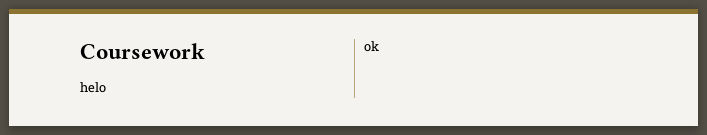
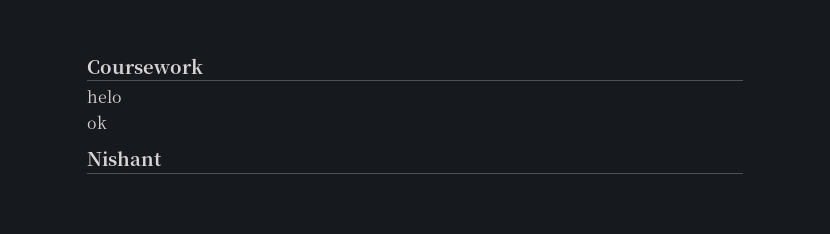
+ Nishant

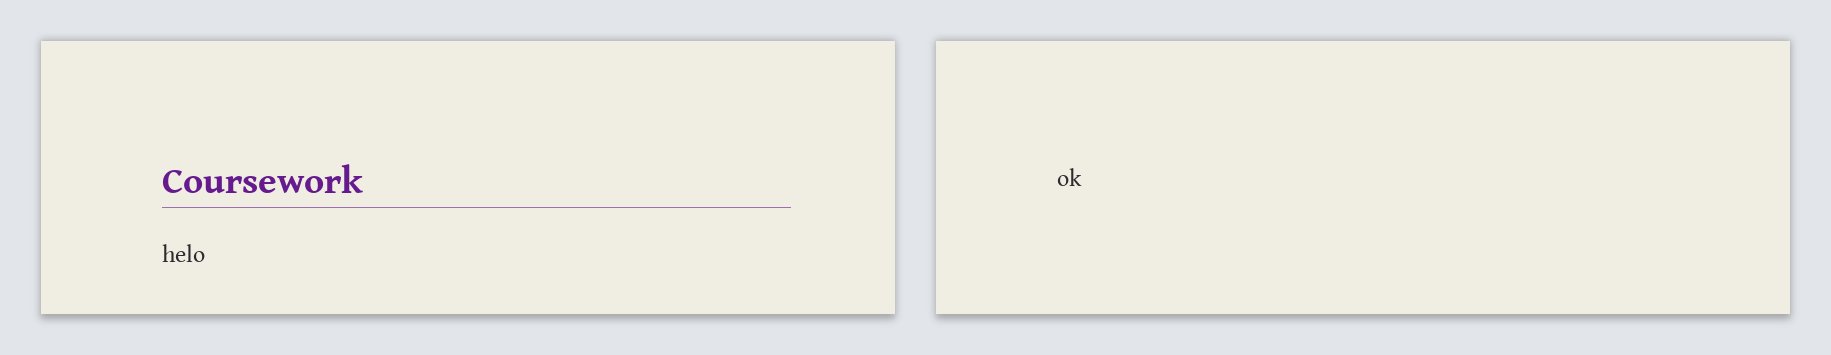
- Nishant

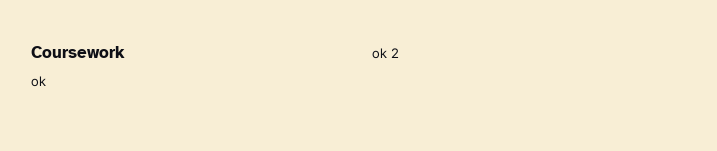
  Coursework
- helo
  ok
+ ok 2

